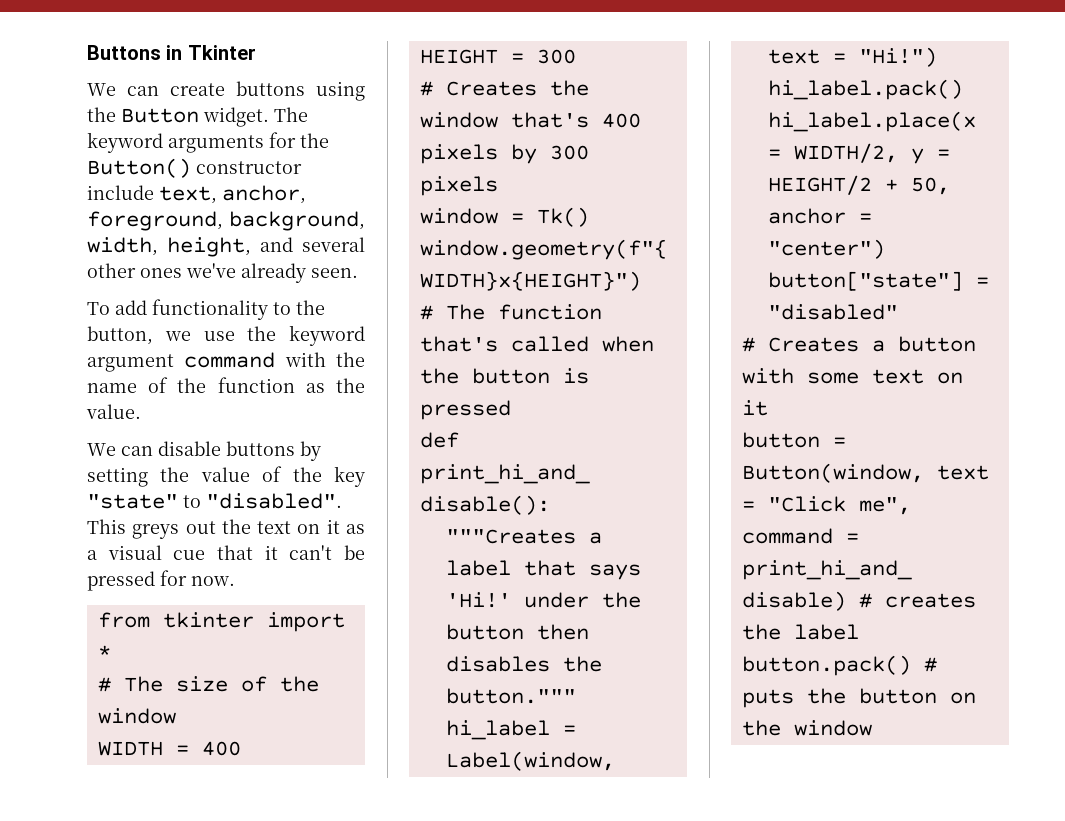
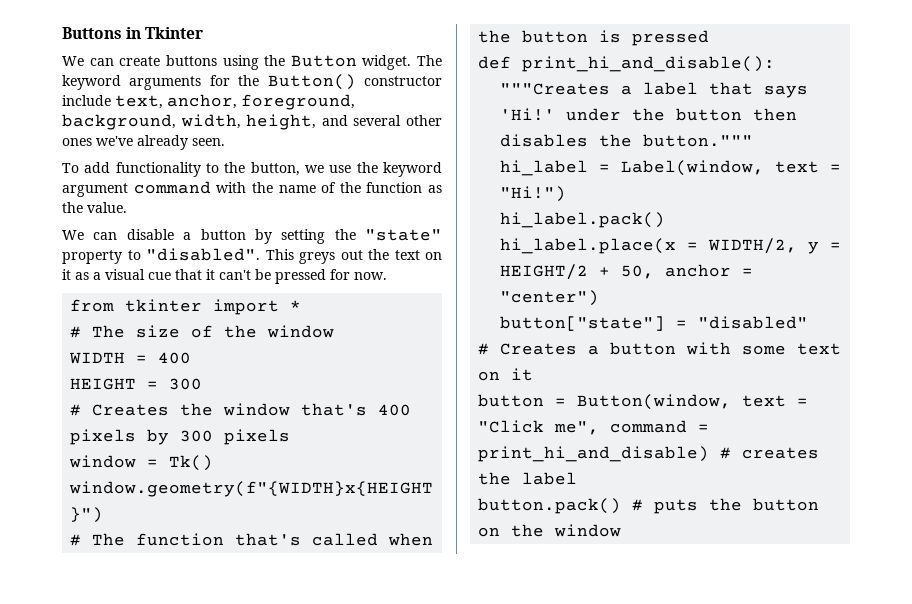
- We can disable buttons by setting the value of the key "state" to "disabled".
+ We can disable a button by setting the "state" property to "disabled".

